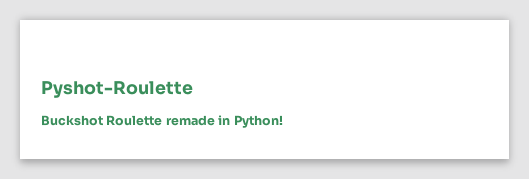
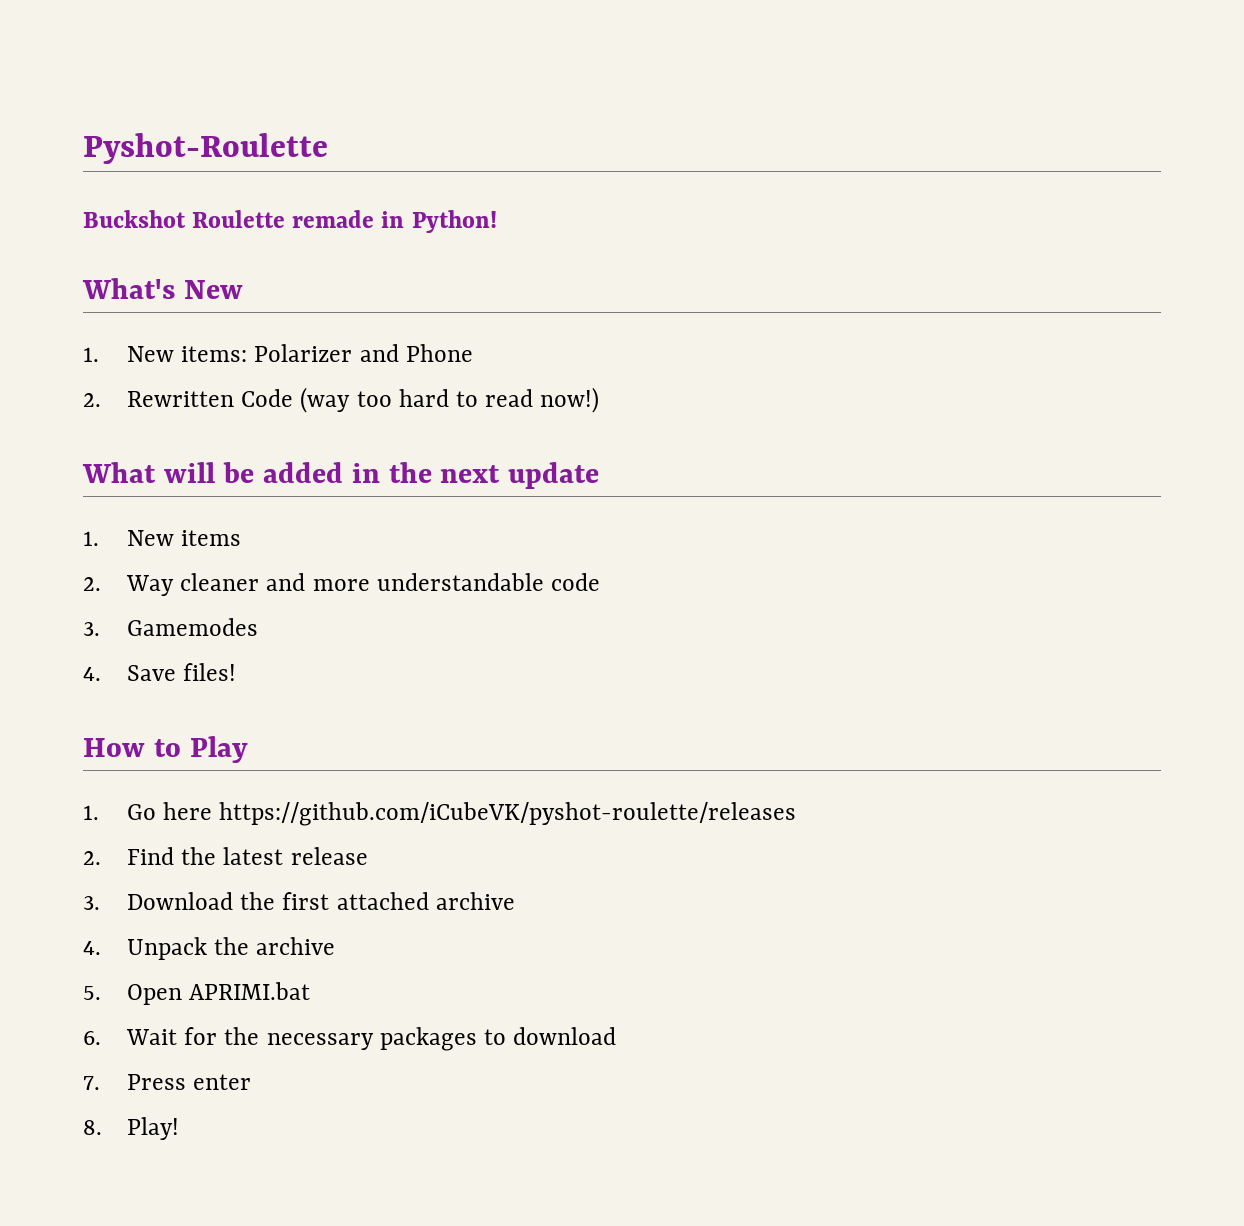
+ What's New
+ 1. New items: Polarizer and Phone
+ 2. Rewritten Code (way too hard to read now!)
+ What will be added in the next update
+ 1. New items
+ 2. Way cleaner and more understandable code
+ 3. Gamemodes
+ 4. Save files!
+ How to Play
+ 1. Go here https://github.com/iCubeVK/pyshot-roulette/releases
+ 2. Find the latest release
+ 3. Download the first attached archive
+ 4. Unpack the archive
+ 5. Open APRIMI.bat
+ 6. Wait for the necessary packages to download
+ 7. Press enter
+ 8. Play!

